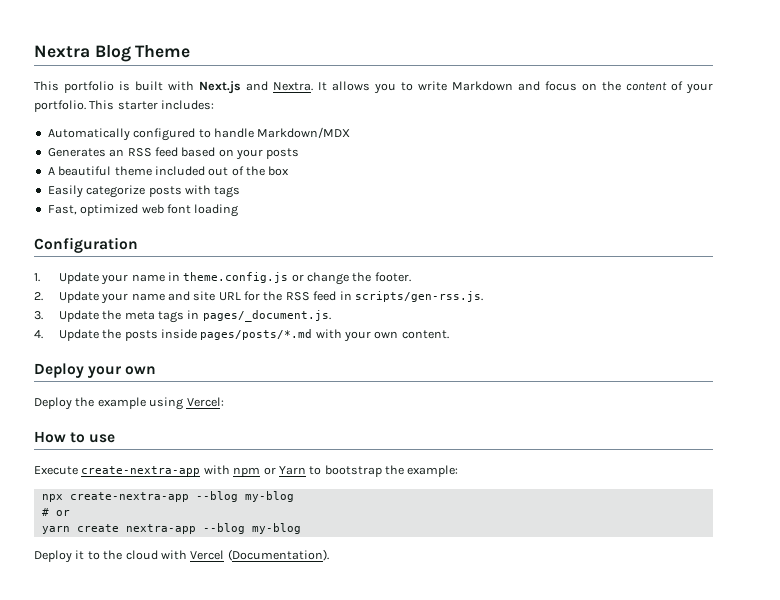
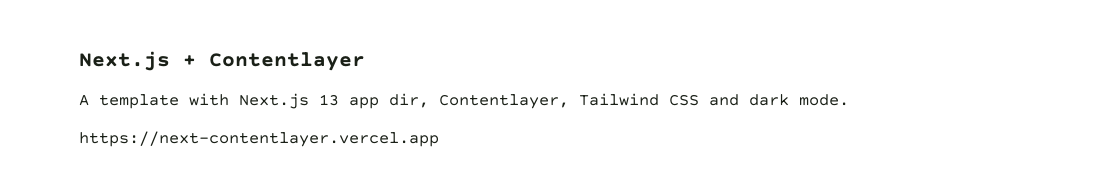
- Nextra Blog Theme
- This portfolio is built with Next.js and Nextra. It allows you to write Markdown and focus on the content of your portfolio. This starter includes:
- Automatically configured to handle Markdown/MDX
- Generates an RSS feed based on your posts
- A beautiful theme included out of the box
- Easily categorize posts with tags
- Fast, optimized web font loading
- Configuration
- 1. Update your name in theme.config.js or change the footer.
- 2. Update your name and site URL for the RSS feed in scripts/gen-rss.js.
- 3. Update the meta tags in pages/_document.js.
- 4. Update the posts inside pages/posts/*.md with your own content.
- Deploy your own
- Deploy the example using Vercel:
- How to use
- Execute create-nextra-app with npm or Yarn to bootstrap the example:
- npx create-nextra-app --blog my-blog
- # or
- yarn create nextra-app --blog my-blog
- Deploy it to the cloud with Vercel (Documentation).
+ Next.js + Contentlayer
+ A template with Next.js 13 app dir, Contentlayer, Tailwind CSS and dark mode.
+ https://next-contentlayer.vercel.app

